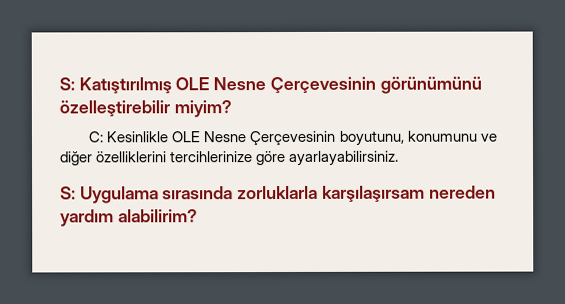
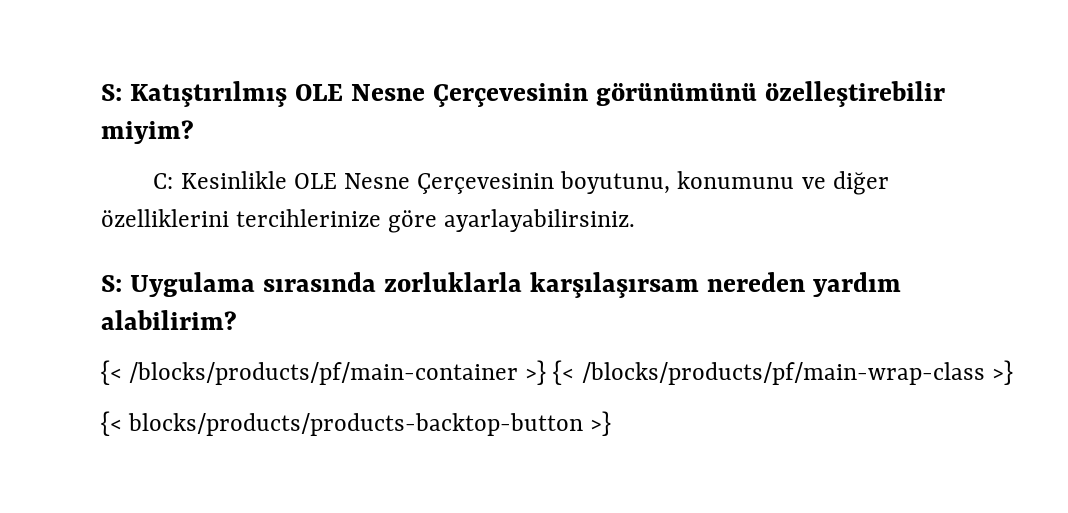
+ {< /blocks/products/pf/main-container >} {< /blocks/products/pf/main-wrap-class >}
+ {< blocks/products/products-backtop-button >}

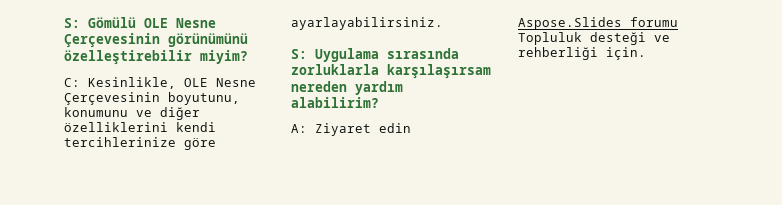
- S: Katıştırılmış OLE Nesne Çerçevesinin görünümünü özelleştirebilir miyim?
+ S: Gömülü OLE Nesne Çerçevesinin görünümünü özelleştirebilir miyim?
- C: Kesinlikle OLE Nesne Çerçevesinin boyutunu, konumunu ve diğer özelliklerini tercihlerinize göre ayarlayabilirsiniz.
+ C: Kesinlikle, OLE Nesne Çerçevesinin boyutunu, konumunu ve diğer özelliklerini kendi tercihlerinize göre ayarlayabilirsiniz.
- {< /blocks/products/pf/main-container >} {< /blocks/products/pf/main-wrap-class >}
- {< blocks/products/products-backtop-button >}
+ A: Ziyaret edin Aspose.Slides forumu Topluluk desteği ve rehberliği için.

